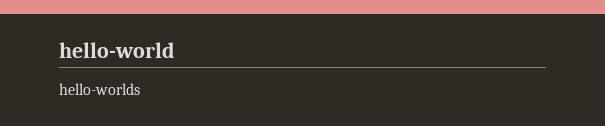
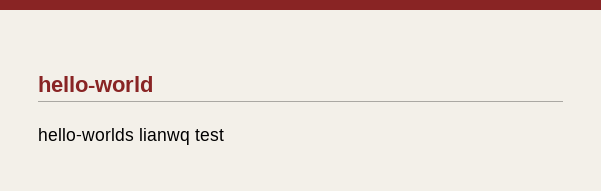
- hello-worlds
+ hello-worlds lianwq test

